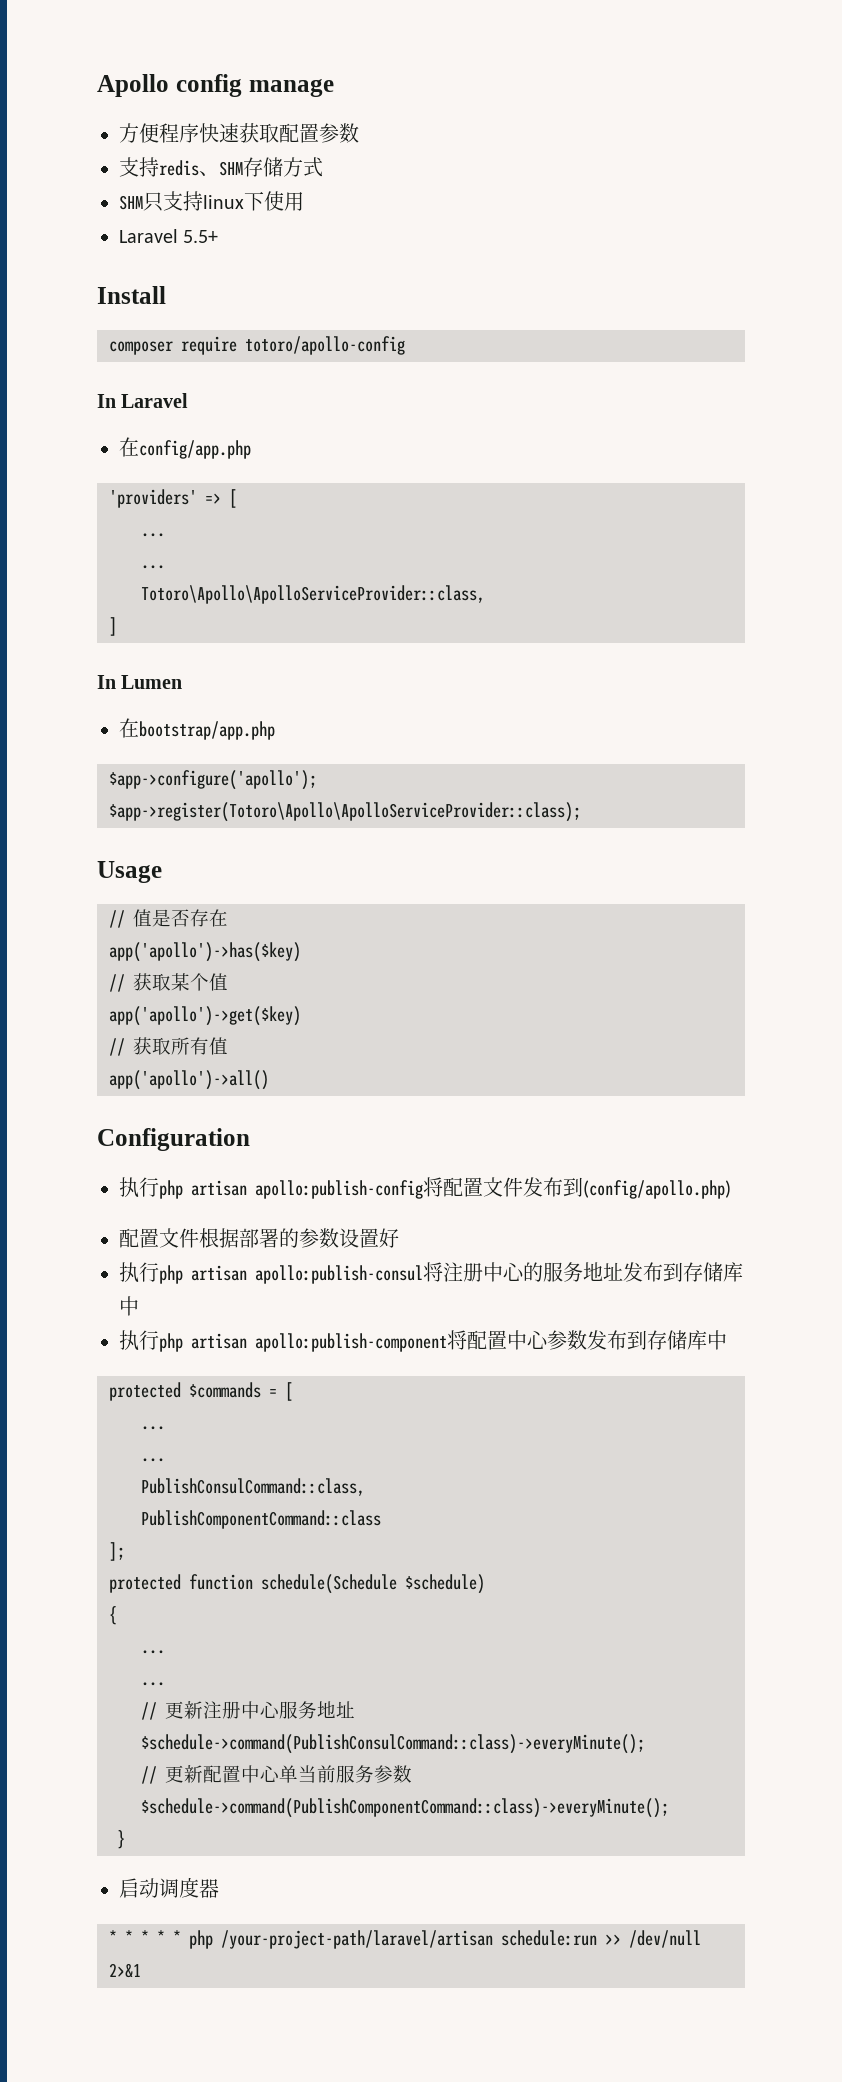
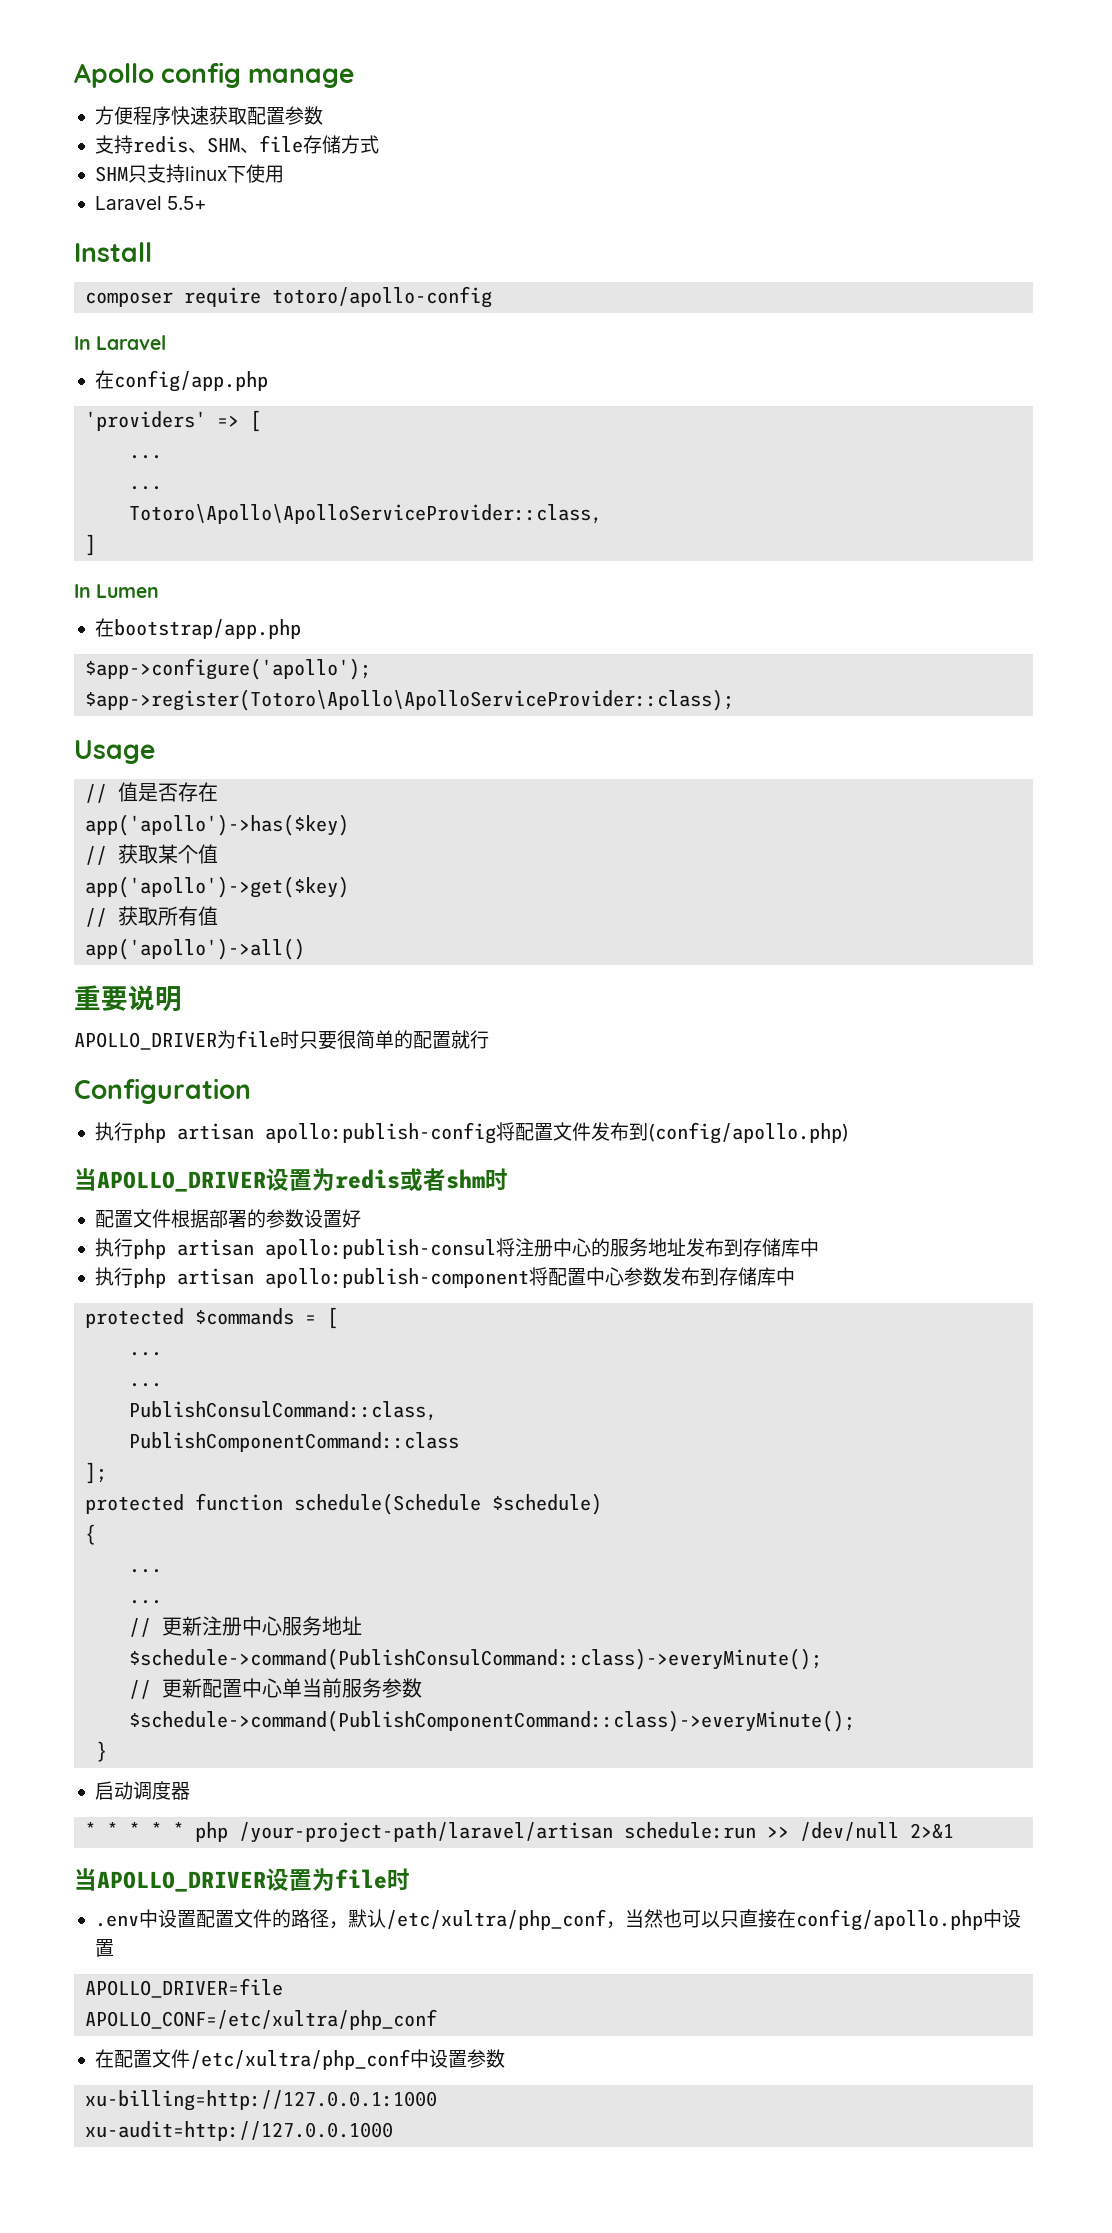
- 支持redis、SHM存储方式
+ 支持redis、SHM、file存储方式
+ 重要说明
+ APOLLO_DRIVER为file时只要很简单的配置就行
+ 当APOLLO_DRIVER设置为redis或者shm时
+ 当APOLLO_DRIVER设置为file时
+ .env中设置配置文件的路径，默认/etc/xultra/php_conf，当然也可以只直接在config/apollo.php中设置
+ APOLLO_DRIVER=file
+ APOLLO_CONF=/etc/xultra/php_conf
+ 在配置文件/etc/xultra/php_conf中设置参数
+ xu-billing=http://127.0.0.1:1000
+ xu-audit=http://127.0.0.1000

